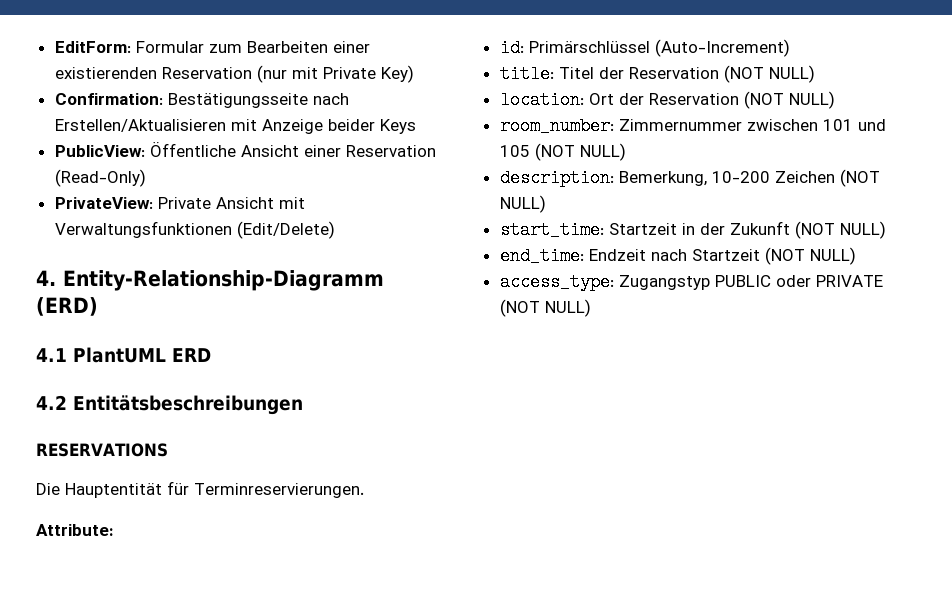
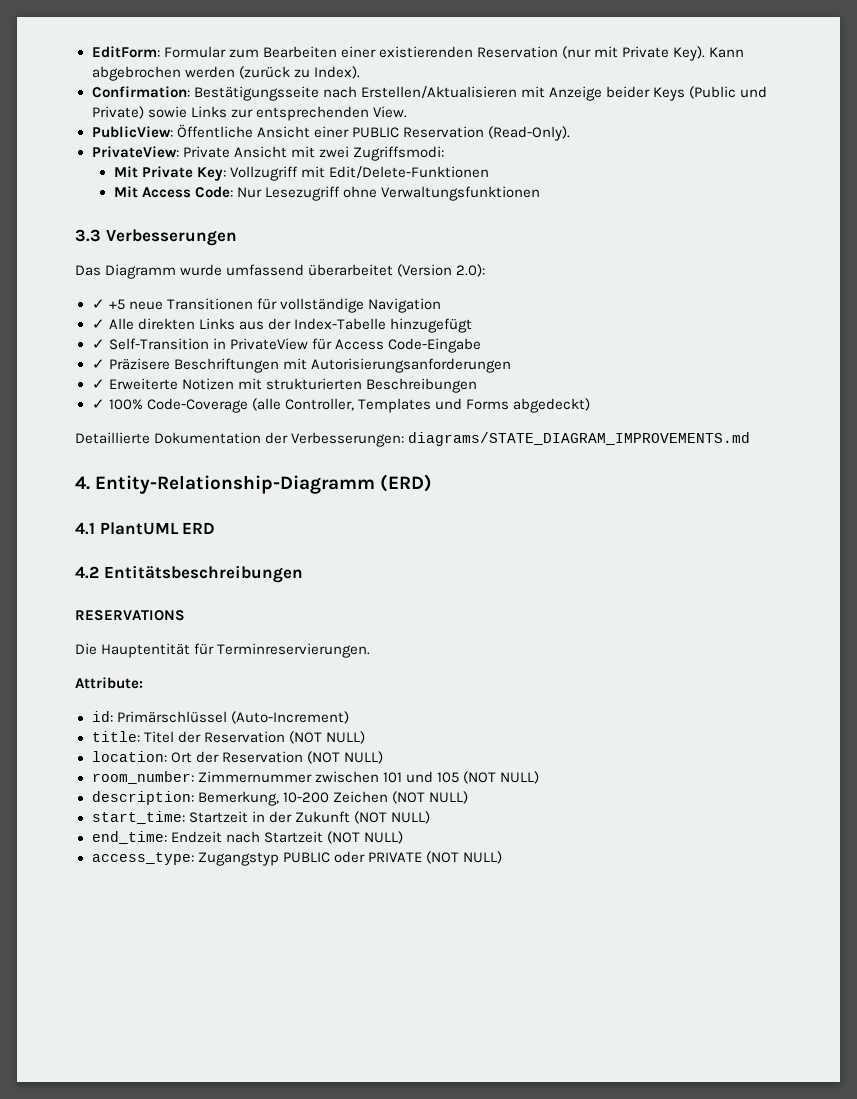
- EditForm: Formular zum Bearbeiten einer existierenden Reservation (nur mit Private Key)
+ EditForm: Formular zum Bearbeiten einer existierenden Reservation (nur mit Private Key). Kann abgebrochen werden (zurück zu Index).
- Confirmation: Bestätigungsseite nach Erstellen/Aktualisieren mit Anzeige beider Keys
+ Confirmation: Bestätigungsseite nach Erstellen/Aktualisieren mit Anzeige beider Keys (Public und Private) sowie Links zur entsprechenden View.
- PublicView: Öffentliche Ansicht einer Reservation (Read-Only)
+ PublicView: Öffentliche Ansicht einer PUBLIC Reservation (Read-Only).
- PrivateView: Private Ansicht mit Verwaltungsfunktionen (Edit/Delete)
+ PrivateView: Private Ansicht mit zwei Zugriffsmodi:
+ Mit Private Key: Vollzugriff mit Edit/Delete-Funktionen
+ Mit Access Code: Nur Lesezugriff ohne Verwaltungsfunktionen
+ 3.3 Verbesserungen
+ Das Diagramm wurde umfassend überarbeitet (Version 2.0):
+ ✓ +5 neue Transitionen für vollständige Navigation
+ ✓ Alle direkten Links aus der Index-Tabelle hinzugefügt
+ ✓ Self-Transition in PrivateView für Access Code-Eingabe
+ ✓ Präzisere Beschriftungen mit Autorisierungsanforderungen
+ ✓ Erweiterte Notizen mit strukturierten Beschreibungen
+ ✓ 100% Code-Coverage (alle Controller, Templates und Forms abgedeckt)
+ Detaillierte Dokumentation der Verbesserungen: diagrams/STATE_DIAGRAM_IMPROVEMENTS.md

